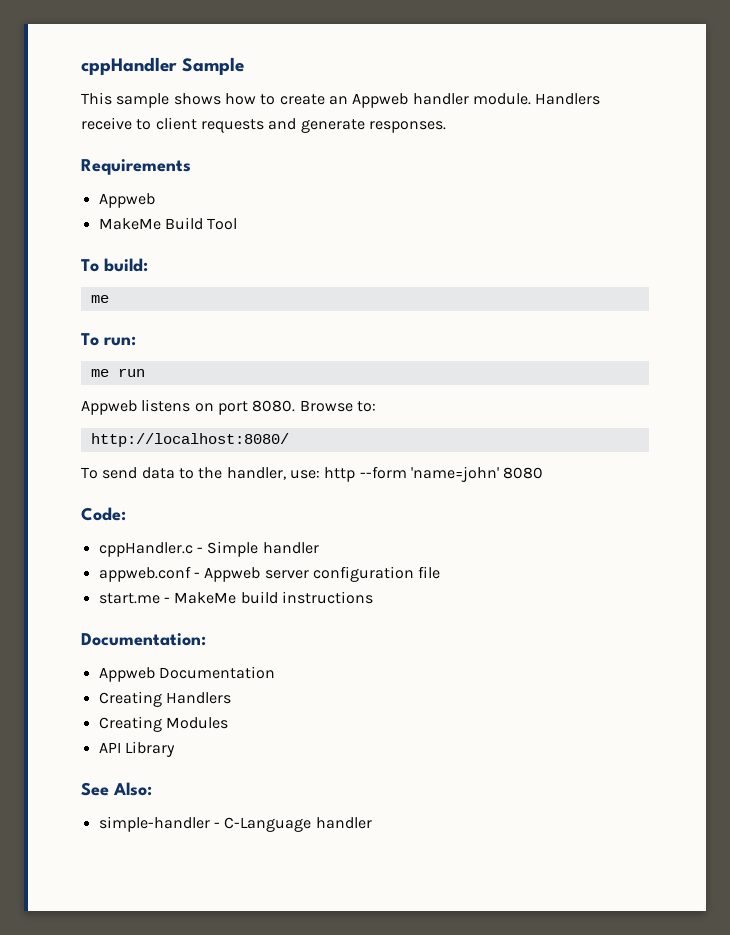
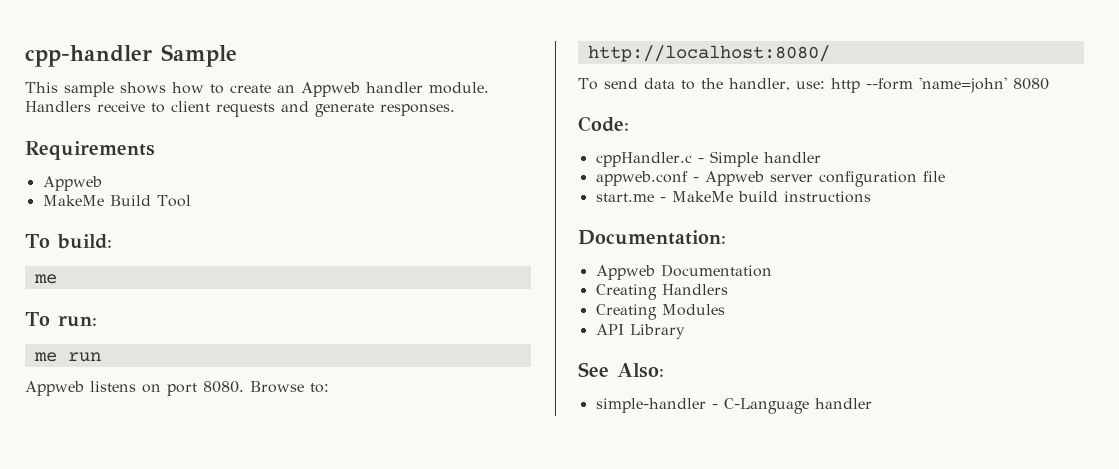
- cppHandler Sample
+ cpp-handler Sample

